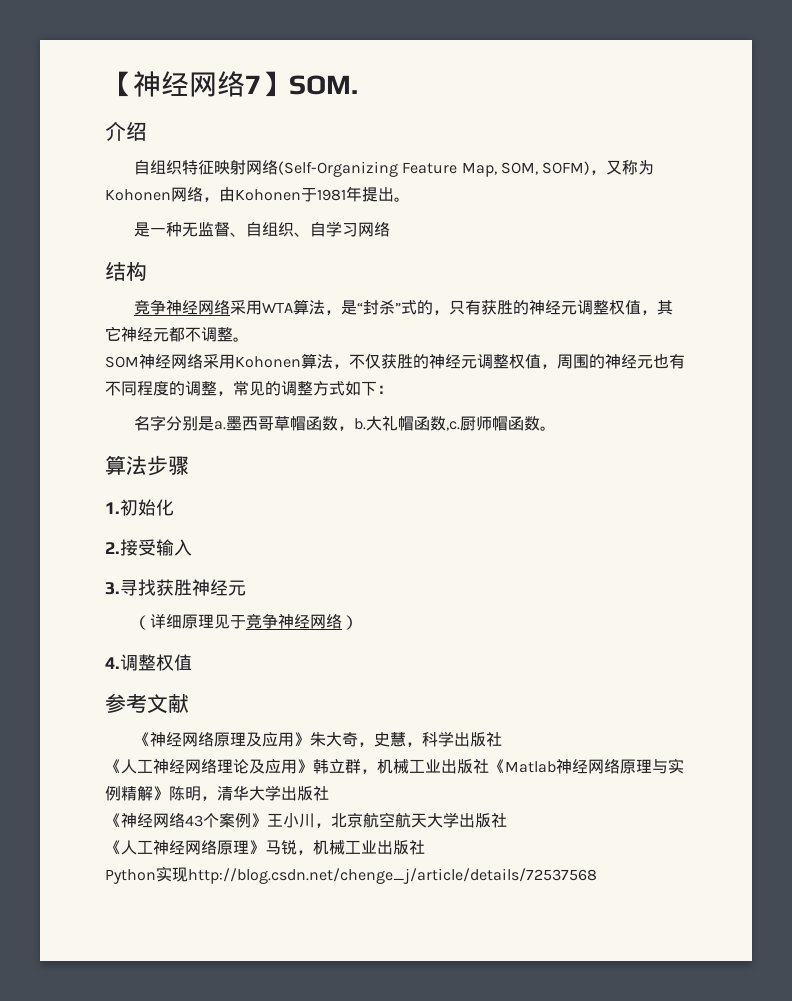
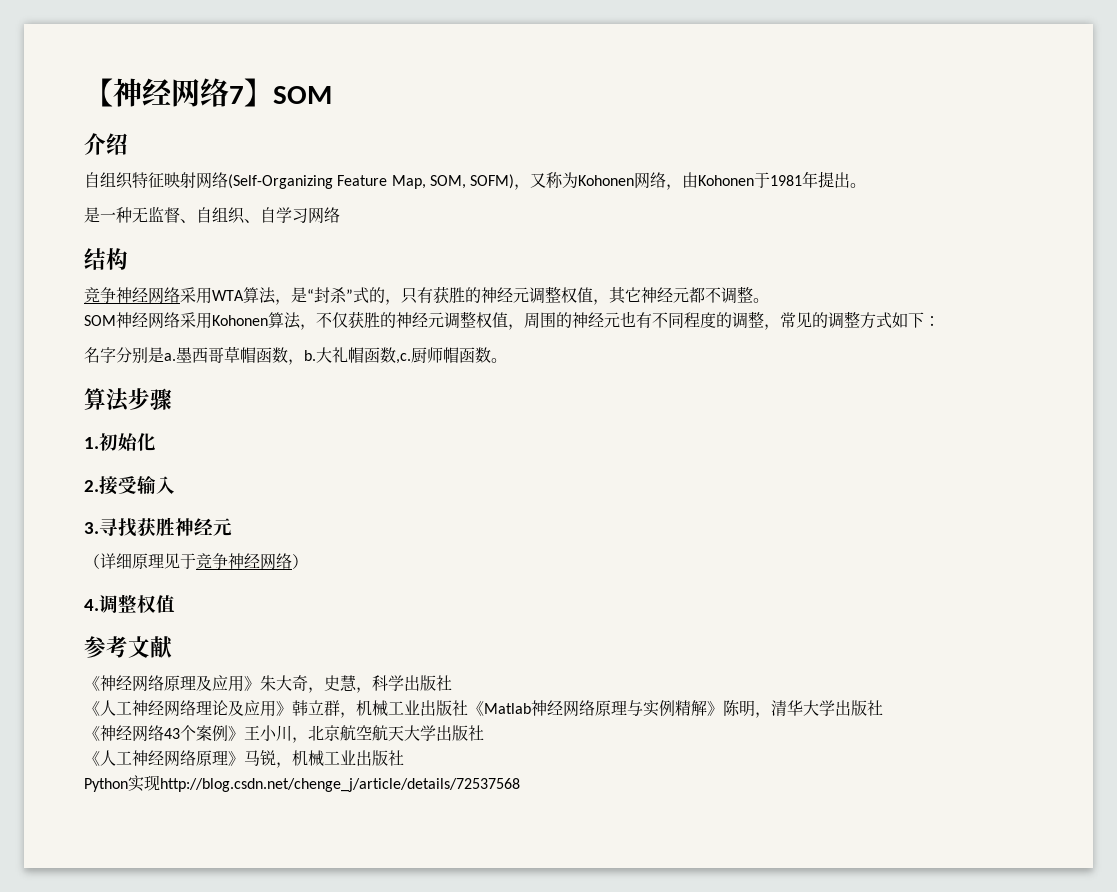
- 【神经网络7】SOM.
+ 【神经网络7】SOM

